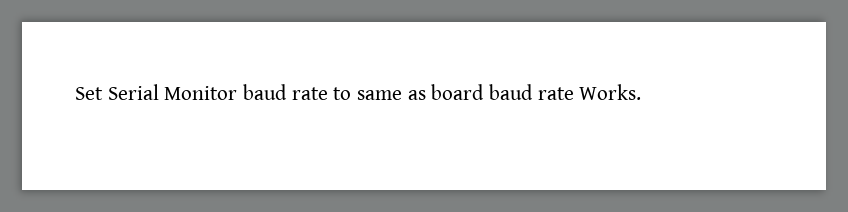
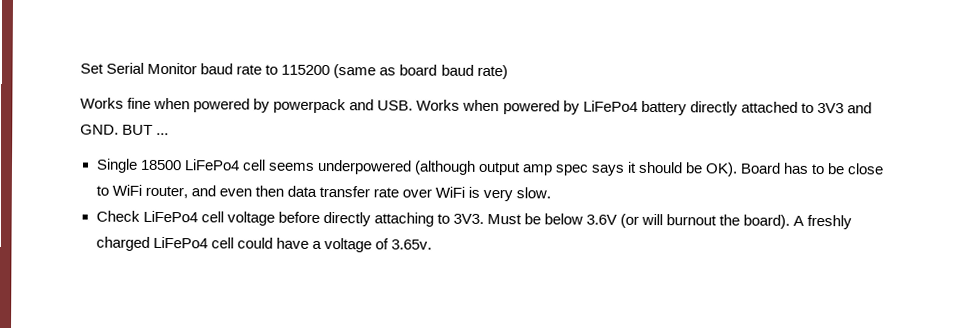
- Set Serial Monitor baud rate to same as board baud rate Works.
+ Set Serial Monitor baud rate to 115200 (same as board baud rate)
+ Works fine when powered by powerpack and USB. Works when powered by LiFePo4 battery directly attached to 3V3 and GND. BUT ...
+ Single 18500 LiFePo4 cell seems underpowered (although output amp spec says it should be OK). Board has to be close to WiFi router, and even then data transfer rate over WiFi is very slow.
+ Check LiFePo4 cell voltage before directly attaching to 3V3. Must be below 3.6V (or will burnout the board). A freshly charged LiFePo4 cell could have a voltage of 3.65v.

